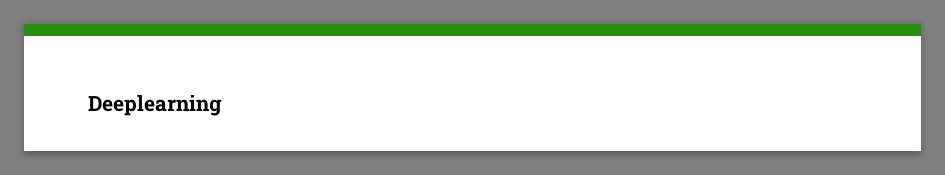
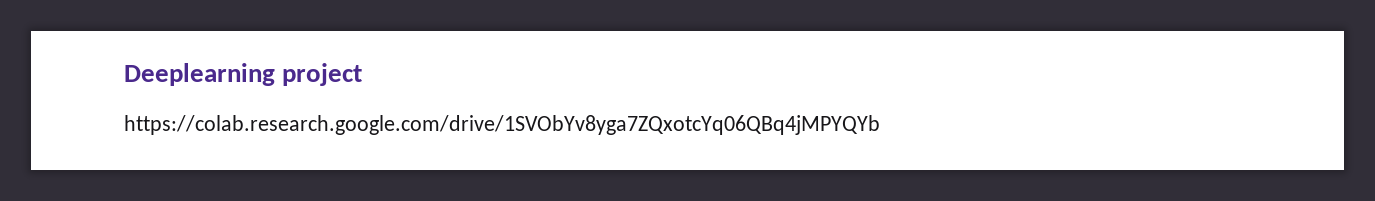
- Deeplearning
+ Deeplearning project
+ https://colab.research.google.com/drive/1SVObYv8yga7ZQxotcYq06QBq4jMPYQYb

